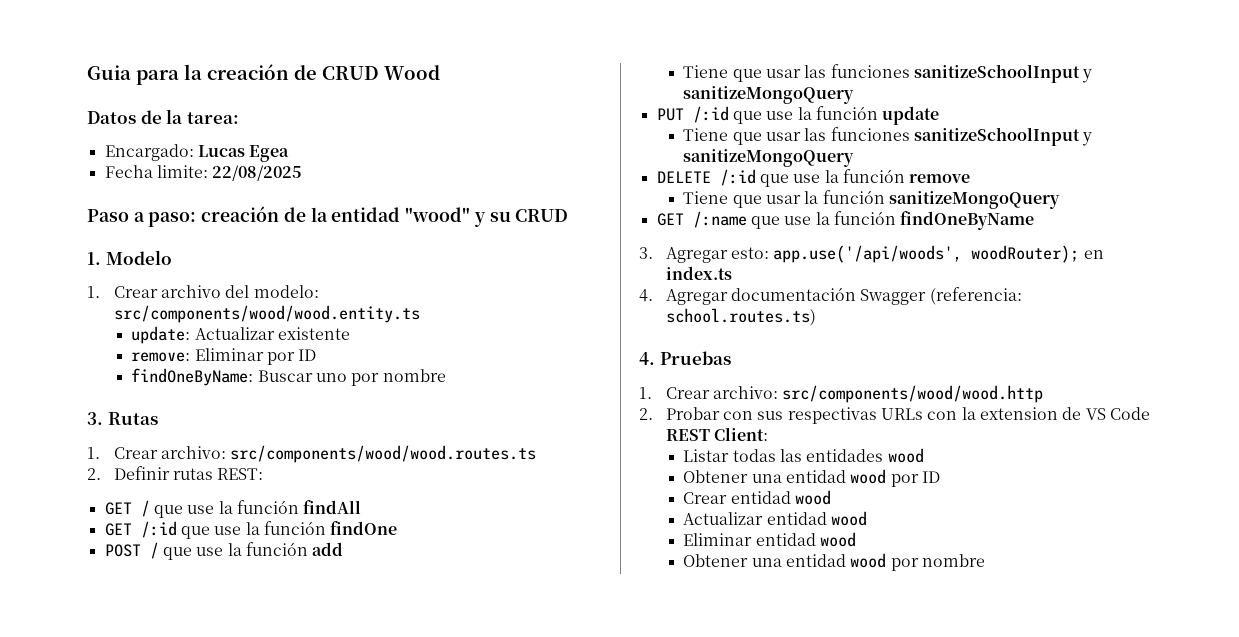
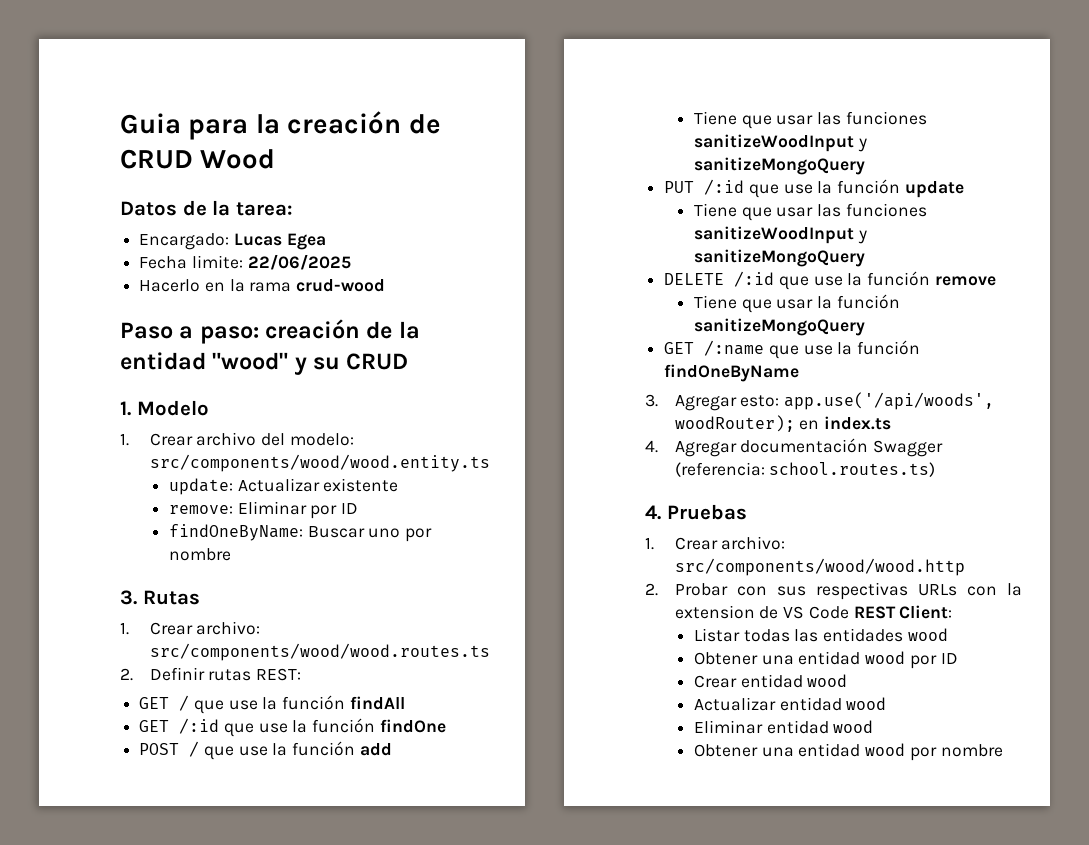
- Fecha limite: 22/08/2025
+ Fecha limite: 22/06/2025
+ Hacerlo en la rama crud-wood
  POST / que use la función add
- Tiene que usar las funciones sanitizeSchoolInput y sanitizeMongoQuery
+ Tiene que usar las funciones sanitizeWoodInput y sanitizeMongoQuery
  PUT /:id que use la función update
- Tiene que usar las funciones sanitizeSchoolInput y sanitizeMongoQuery
+ Tiene que usar las funciones sanitizeWoodInput y sanitizeMongoQuery

